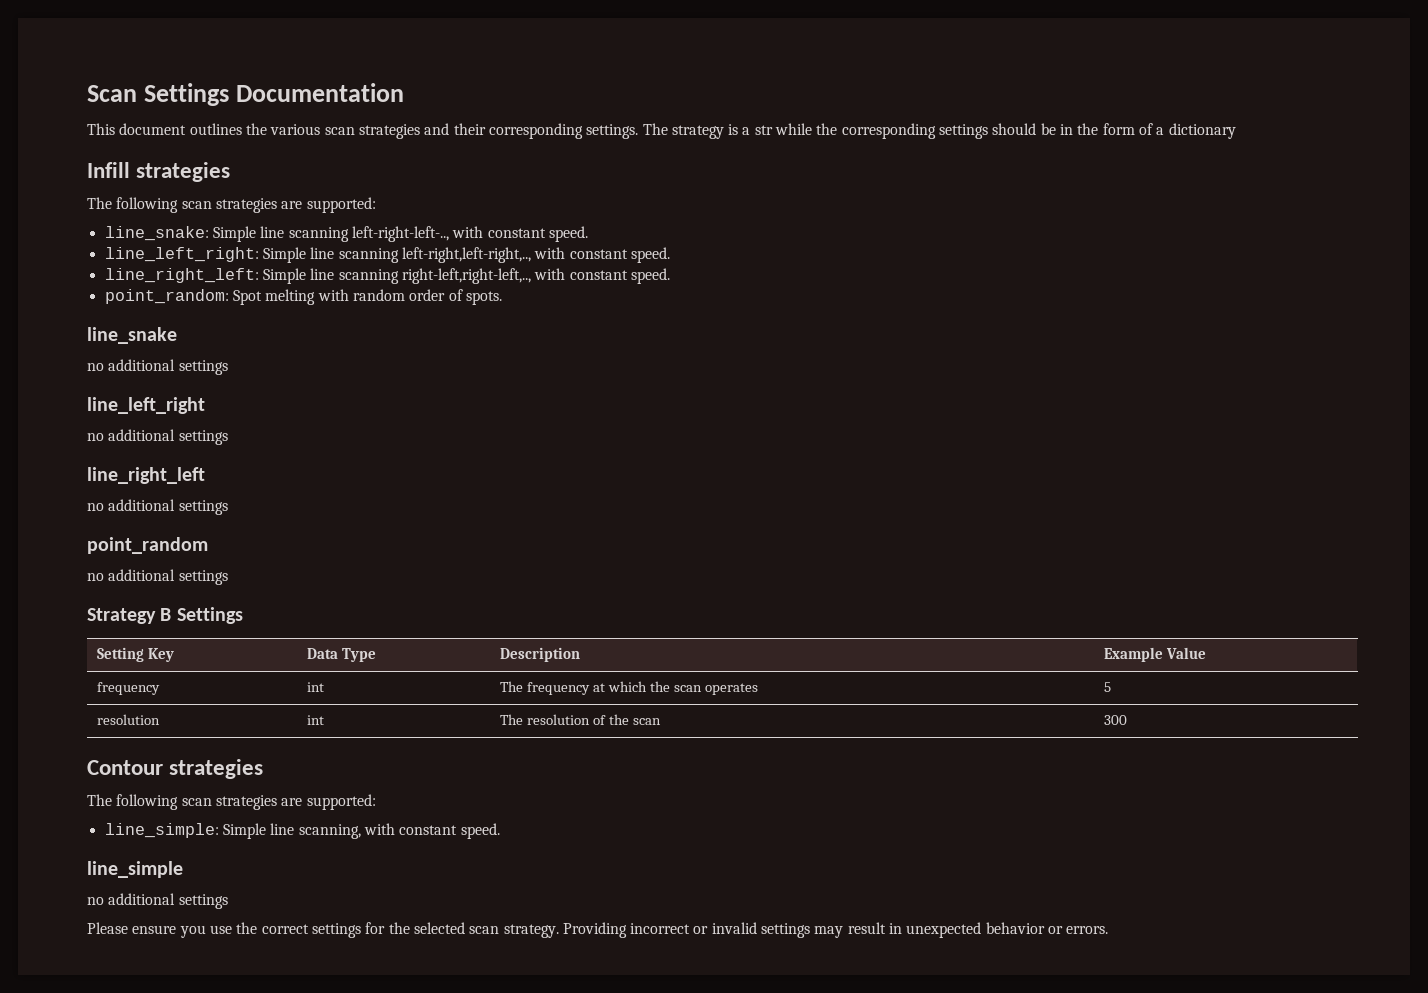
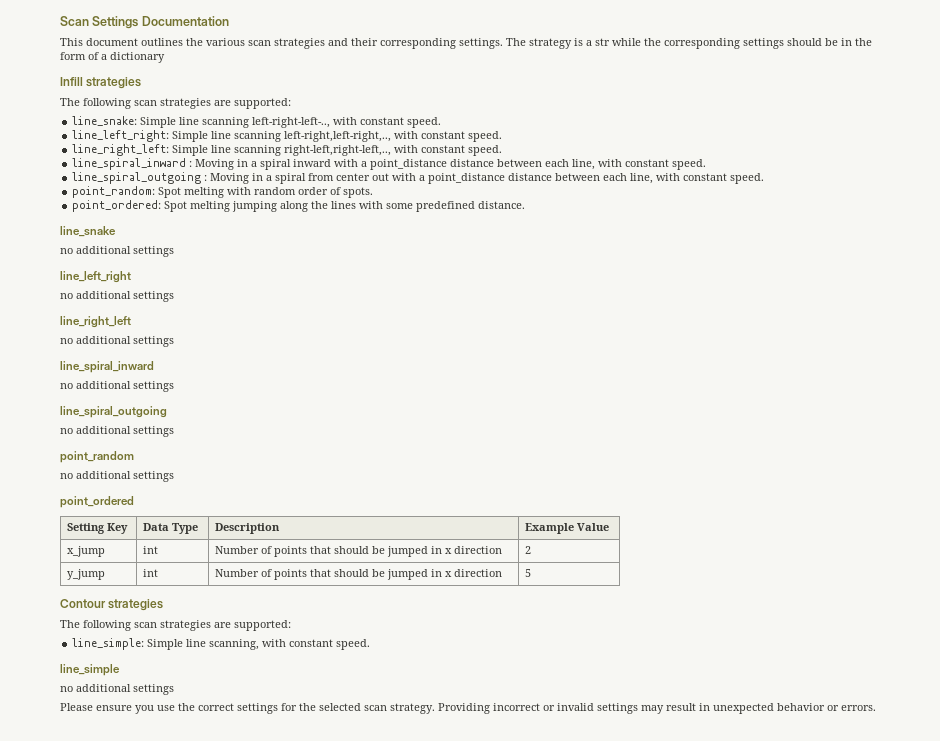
+ line_spiral_inward : Moving in a spiral inward with a point_distance distance between each line, with constant speed.
+ line_spiral_outgoing : Moving in a spiral from center out with a point_distance distance between each line, with constant speed.
+ point_ordered: Spot melting jumping along the lines with some predefined distance.
  line_right_left
+ no additional settings
+ line_spiral_inward
+ no additional settings
+ line_spiral_outgoing
- Strategy B Settings
+ point_ordered
- frequency | int | The frequency at which the scan operates | 5
- resolution | int | The resolution of the scan | 300
+ x_jump | int | Number of points that should be jumped in x direction | 2
+ y_jump | int | Number of points that should be jumped in x direction | 5

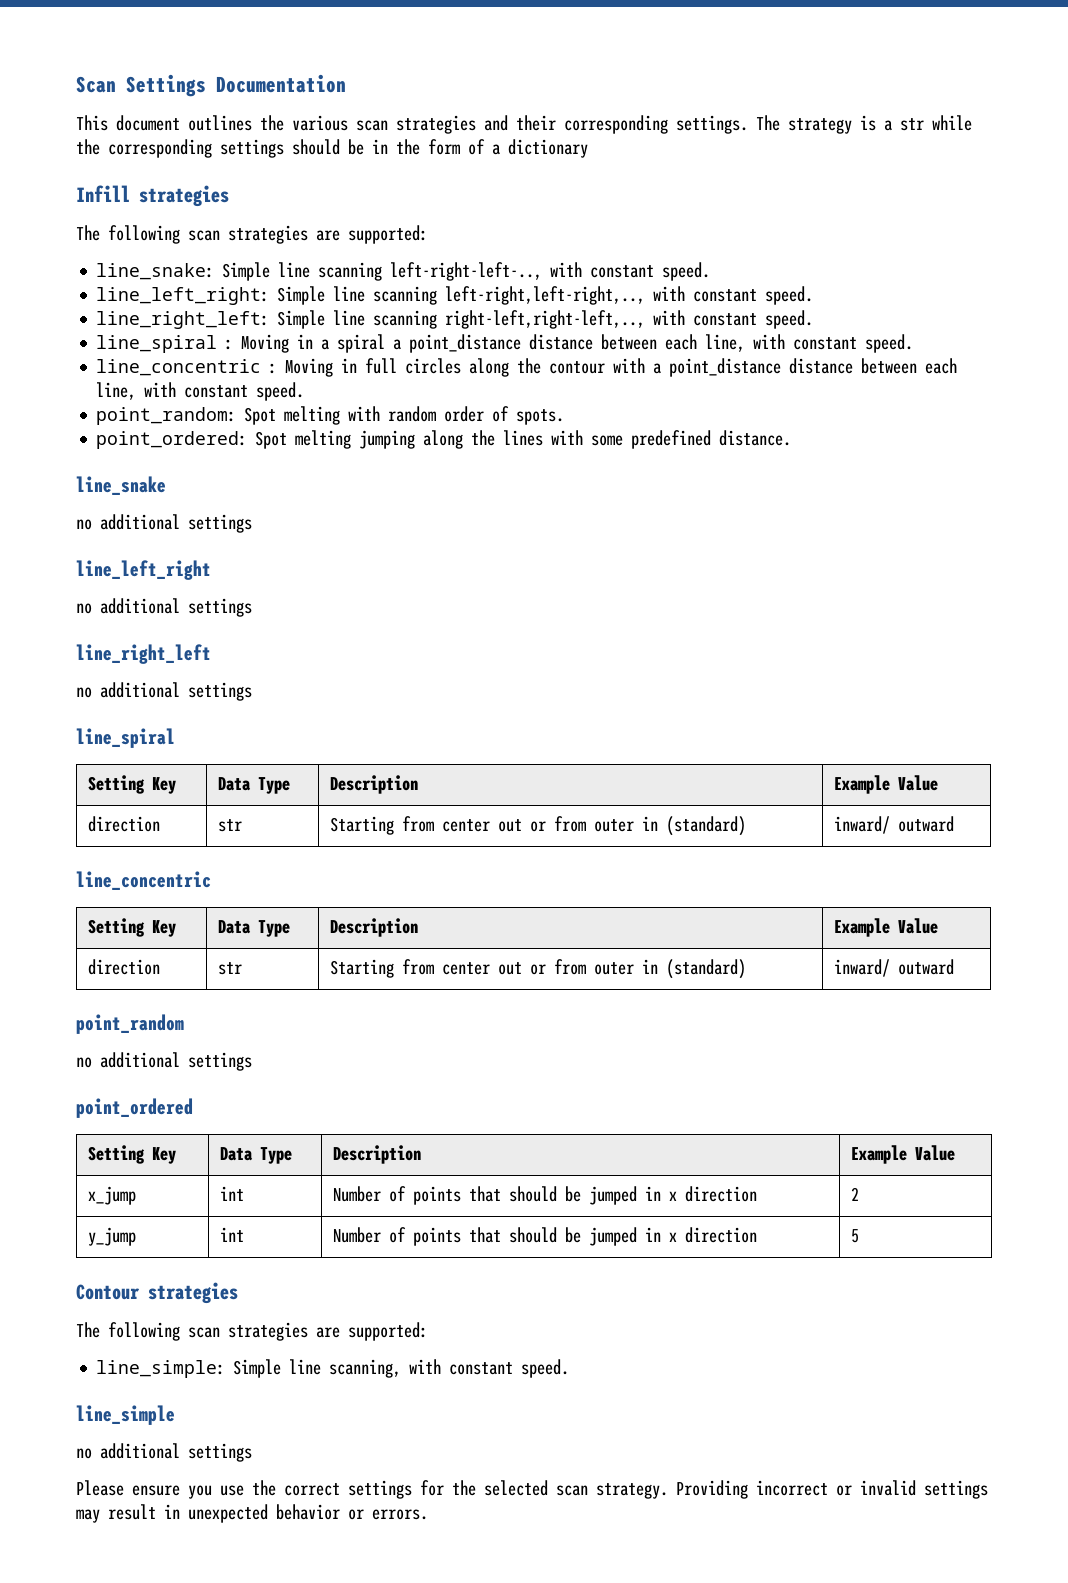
- line_spiral_inward : Moving in a spiral inward with a point_distance distance between each line, with constant speed.
- line_spiral_outgoing : Moving in a spiral from center out with a point_distance distance between each line, with constant speed.
+ line_spiral : Moving in a spiral a point_distance distance between each line, with constant speed.
+ line_concentric : Moving in full circles along the contour with a point_distance distance between each line, with constant speed.
  line_right_left
  no additional settings
- line_spiral_inward
- no additional settings
- line_spiral_outgoing
- no additional settings
+ line_spiral
+ Setting Key | Data Type | Description | Example Value
+ direction | str | Starting from center out or from outer in (standard) | inward/ outward
+ line_concentric
+ Setting Key | Data Type | Description | Example Value
+ direction | str | Starting from center out or from outer in (standard) | inward/ outward

